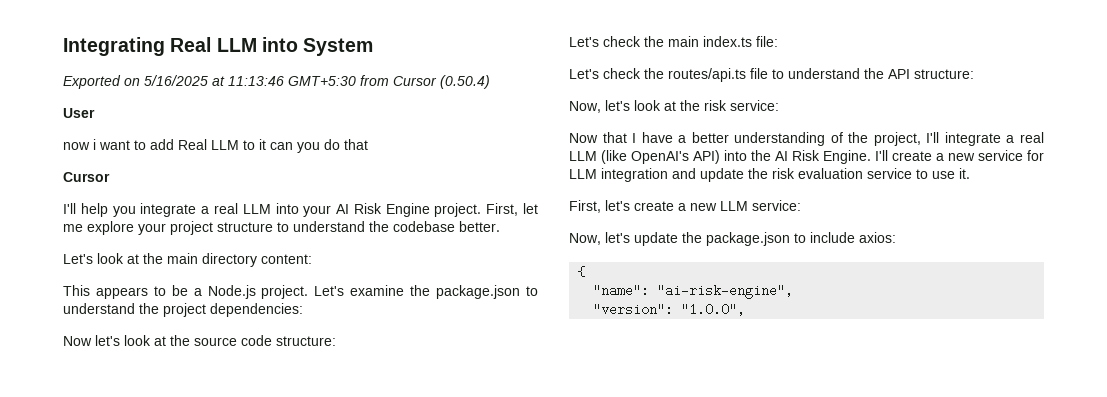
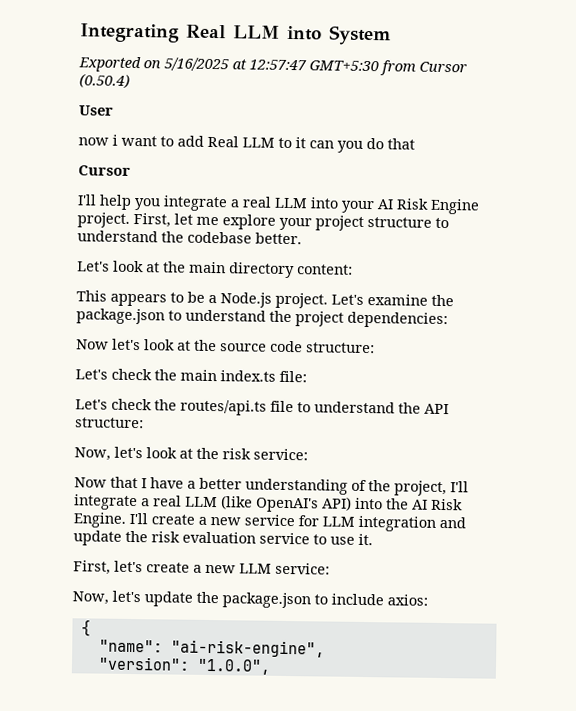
- Exported on 5/16/2025 at 11:13:46 GMT+5:30 from Cursor (0.50.4)
+ Exported on 5/16/2025 at 12:57:47 GMT+5:30 from Cursor (0.50.4)

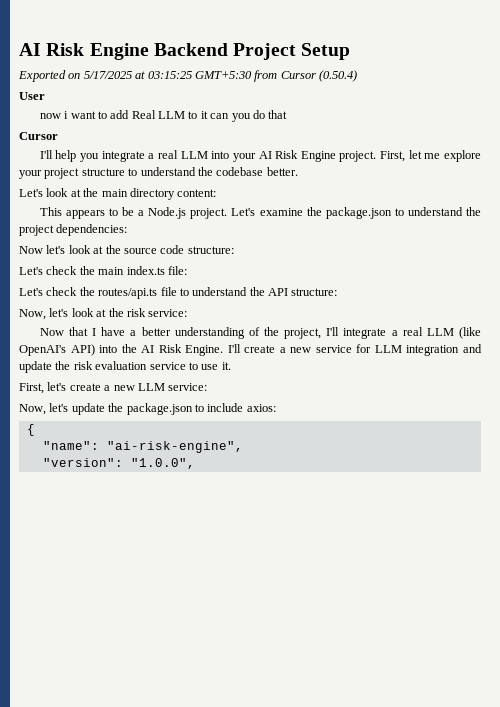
- Integrating Real LLM into System
+ AI Risk Engine Backend Project Setup
- Exported on 5/16/2025 at 12:57:47 GMT+5:30 from Cursor (0.50.4)
+ Exported on 5/17/2025 at 03:15:25 GMT+5:30 from Cursor (0.50.4)

